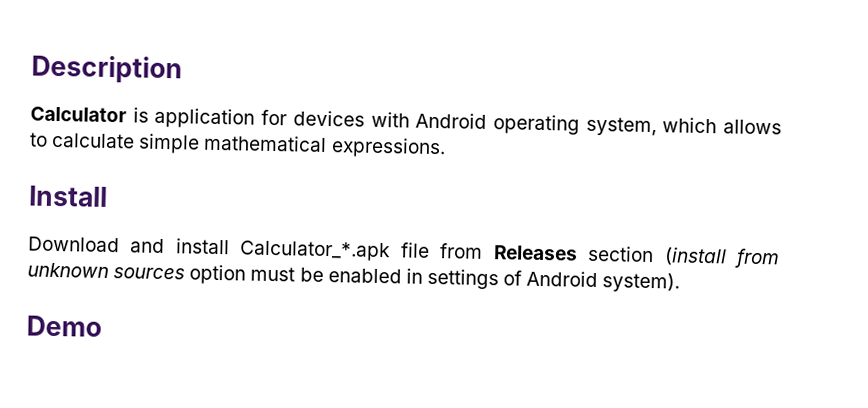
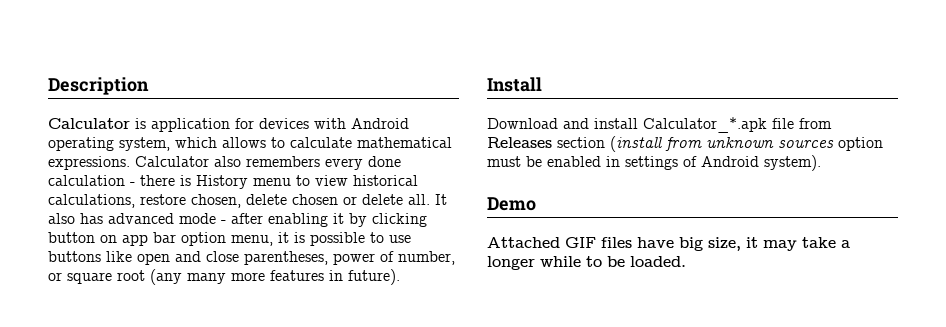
- Calculator is application for devices with Android operating system, which allows to calculate simple mathematical expressions.
+ Calculator is application for devices with Android operating system, which allows to calculate mathematical expressions. Calculator also remembers every done calculation - there is History menu to view historical calculations, restore chosen, delete chosen or delete all. It also has advanced mode - after enabling it by clicking button on app bar option menu, it is possible to use buttons like open and close parentheses, power of number, or square root (any many more features in future).
+ Attached GIF files have big size, it may take a longer while to be loaded.

